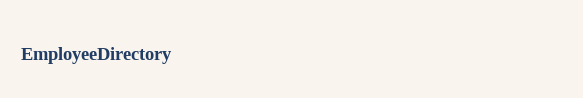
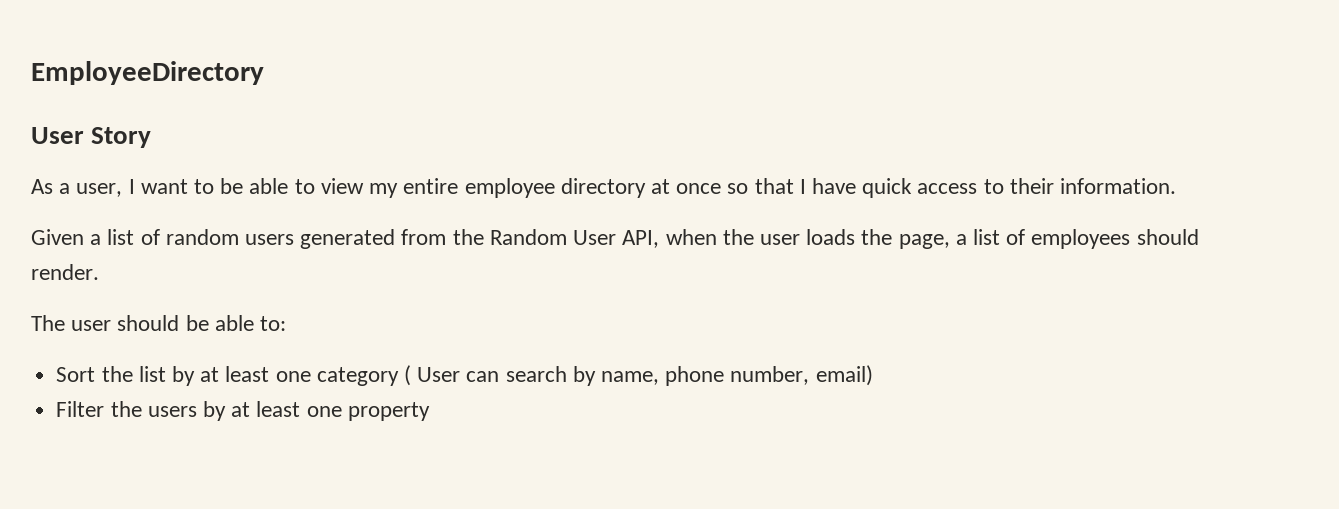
+ User Story
+ As a user, I want to be able to view my entire employee directory at once so that I have quick access to their information.
+ Given a list of random users generated from the Random User API, when the user loads the page, a list of employees should render.
+ The user should be able to:
+ Sort the list by at least one category ( User can search by name, phone number, email)
+ Filter the users by at least one property

